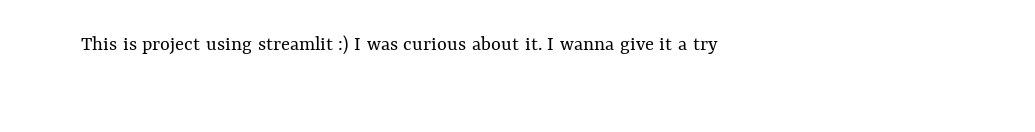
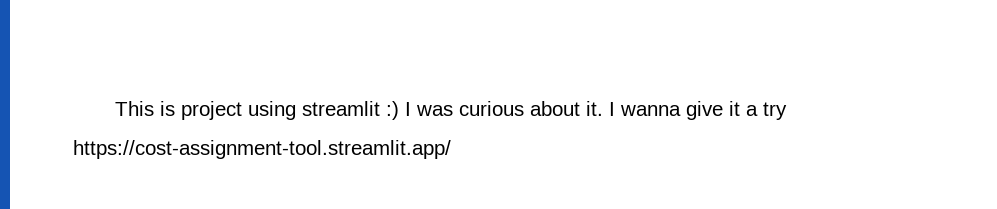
+ https://cost-assignment-tool.streamlit.app/

